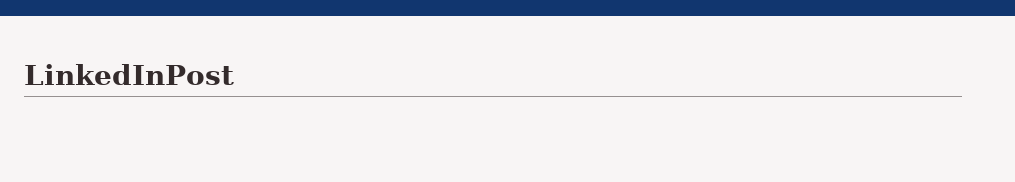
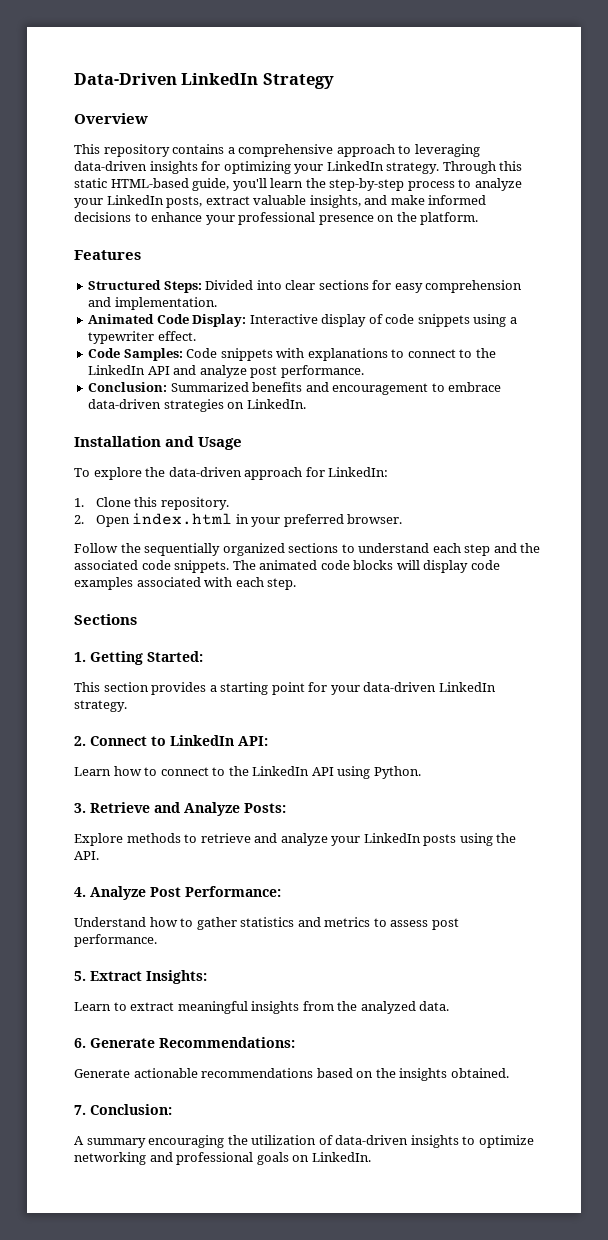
- LinkedInPost
+ Data-Driven LinkedIn Strategy
+ Overview
+ This repository contains a comprehensive approach to leveraging data-driven insights for optimizing your LinkedIn strategy. Through this static HTML-based guide, you'll learn the step-by-step process to analyze your LinkedIn posts, extract valuable insights, and make informed decisions to enhance your professional presence on the platform.
+ Features
+ Structured Steps: Divided into clear sections for easy comprehension and implementation.
+ Animated Code Display: Interactive display of code snippets using a typewriter effect.
+ Code Samples: Code snippets with explanations to connect to the LinkedIn API and analyze post performance.
+ Conclusion: Summarized benefits and encouragement to embrace data-driven strategies on LinkedIn.
+ Installation and Usage
+ To explore the data-driven approach for LinkedIn:
+ 1. Clone this repository.
+ 2. Open index.html in your preferred browser.
+ Follow the sequentially organized sections to understand each step and the associated code snippets. The animated code blocks will display code examples associated with each step.
+ Sections
+ 1. Getting Started:
+ This section provides a starting point for your data-driven LinkedIn strategy.
+ 2. Connect to LinkedIn API:
+ Learn how to connect to the LinkedIn API using Python.
+ 3. Retrieve and Analyze Posts:
+ Explore methods to retrieve and analyze your LinkedIn posts using the API.
+ 4. Analyze Post Performance:
+ Understand how to gather statistics and metrics to assess post performance.
+ 5. Extract Insights:
+ Learn to extract meaningful insights from the analyzed data.
+ 6. Generate Recommendations:
+ Generate actionable recommendations based on the insights obtained.
+ 7. Conclusion:
+ A summary encouraging the utilization of data-driven insights to optimize networking and professional goals on LinkedIn.

